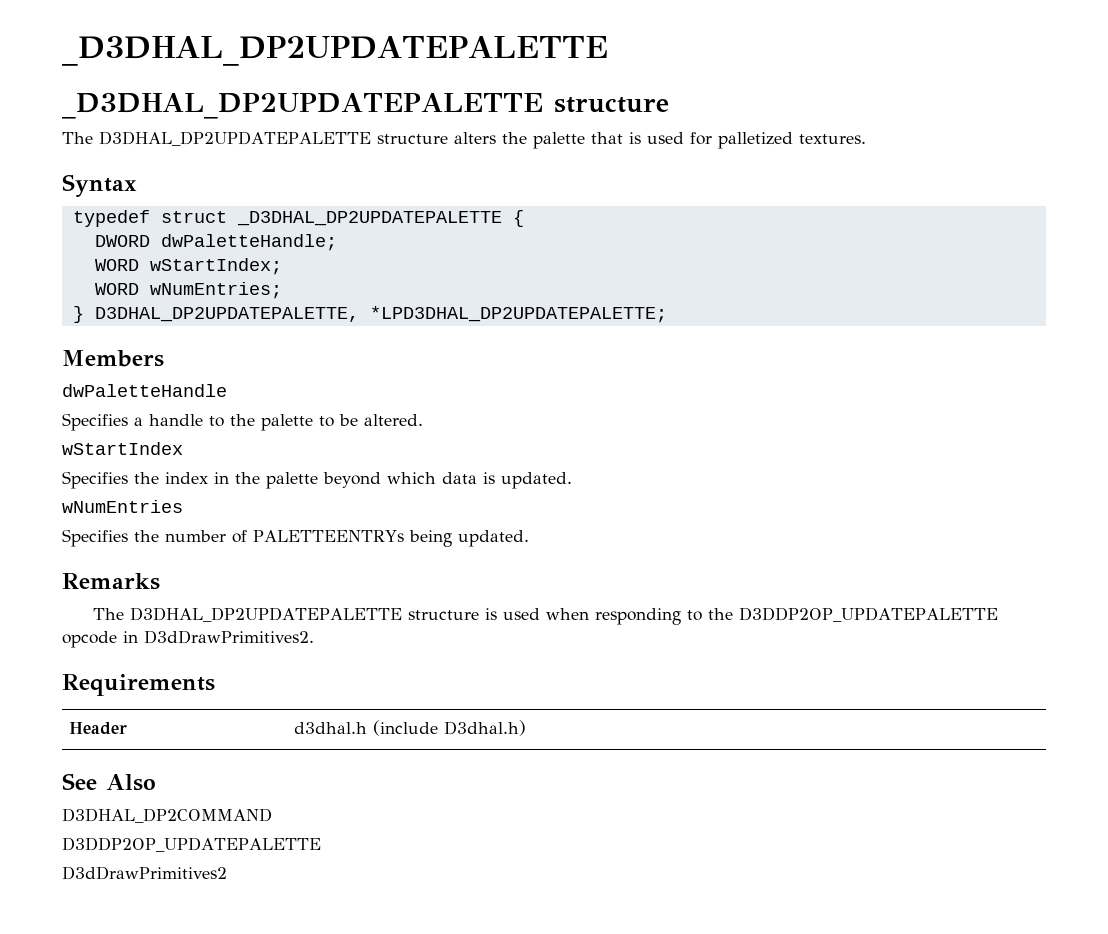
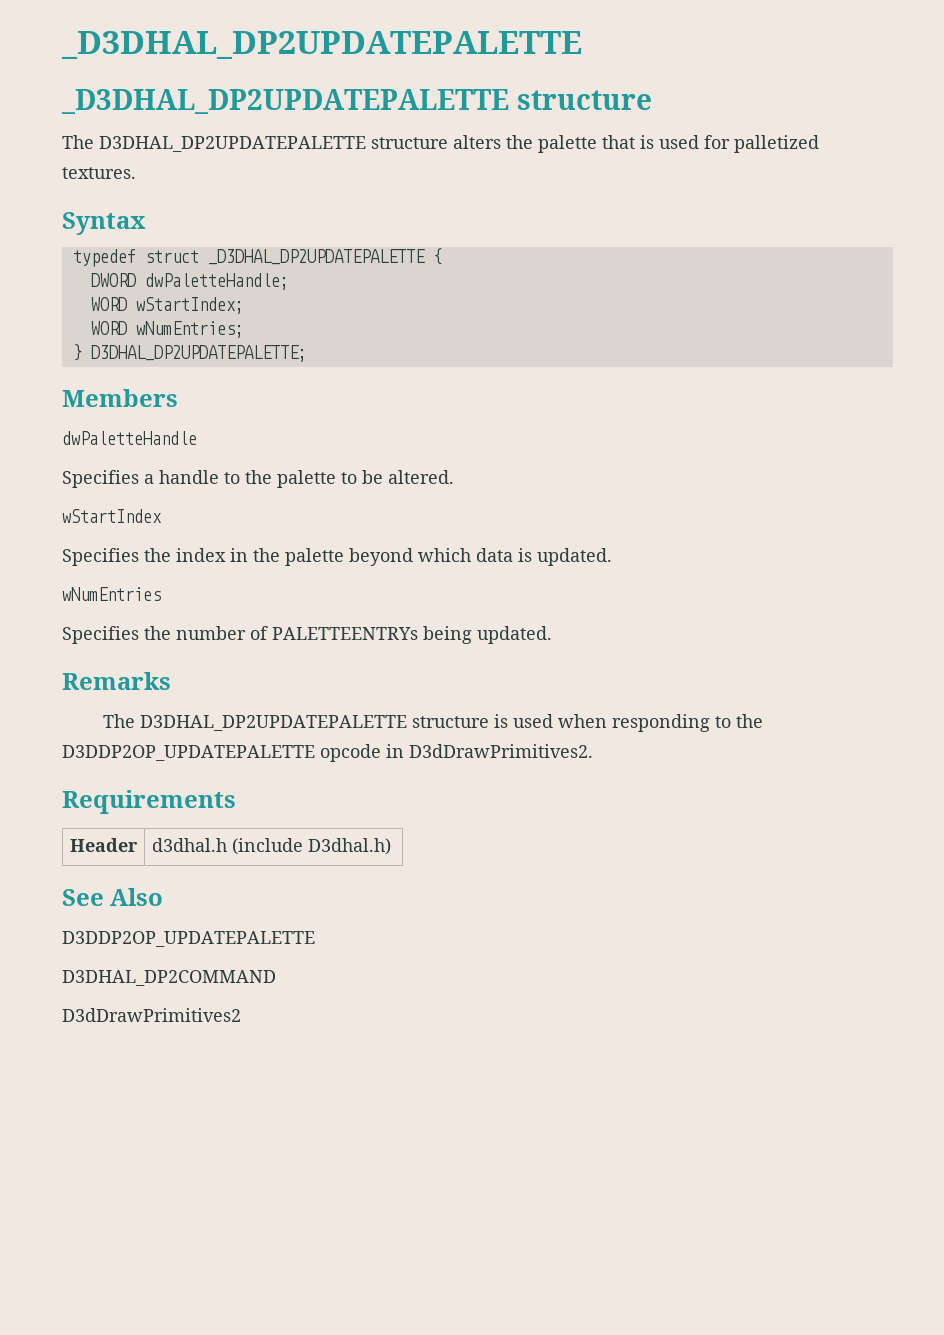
- } D3DHAL_DP2UPDATEPALETTE, *LPD3DHAL_DP2UPDATEPALETTE;
+ } D3DHAL_DP2UPDATEPALETTE;
  See Also
+ D3DDP2OP_UPDATEPALETTE
  D3DHAL_DP2COMMAND
- D3DDP2OP_UPDATEPALETTE

